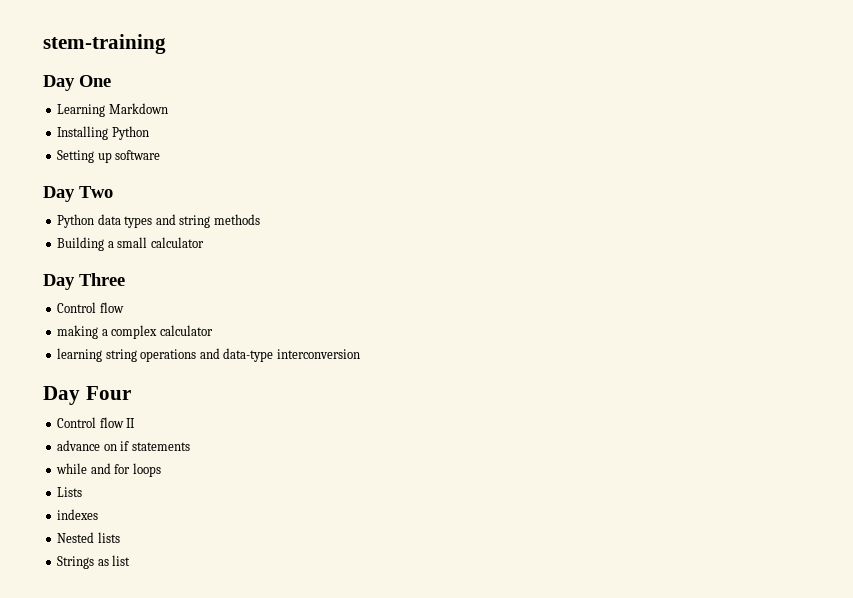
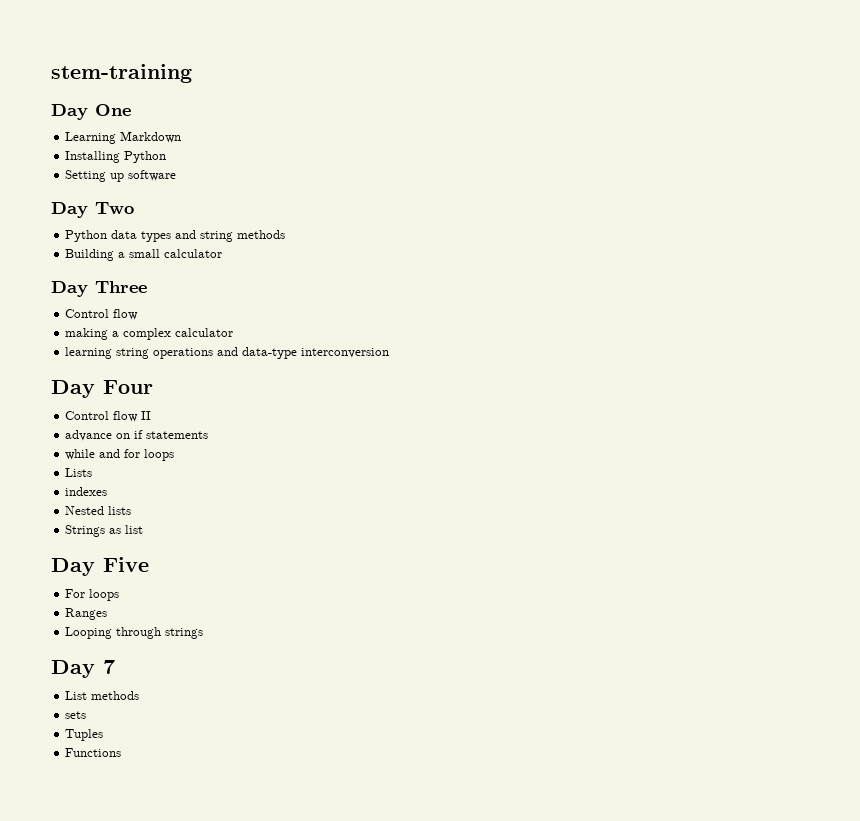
+ Day Five
+ For loops
+ Ranges
+ Looping through strings
+ Day 7
+ List methods
+ sets
+ Tuples
+ Functions

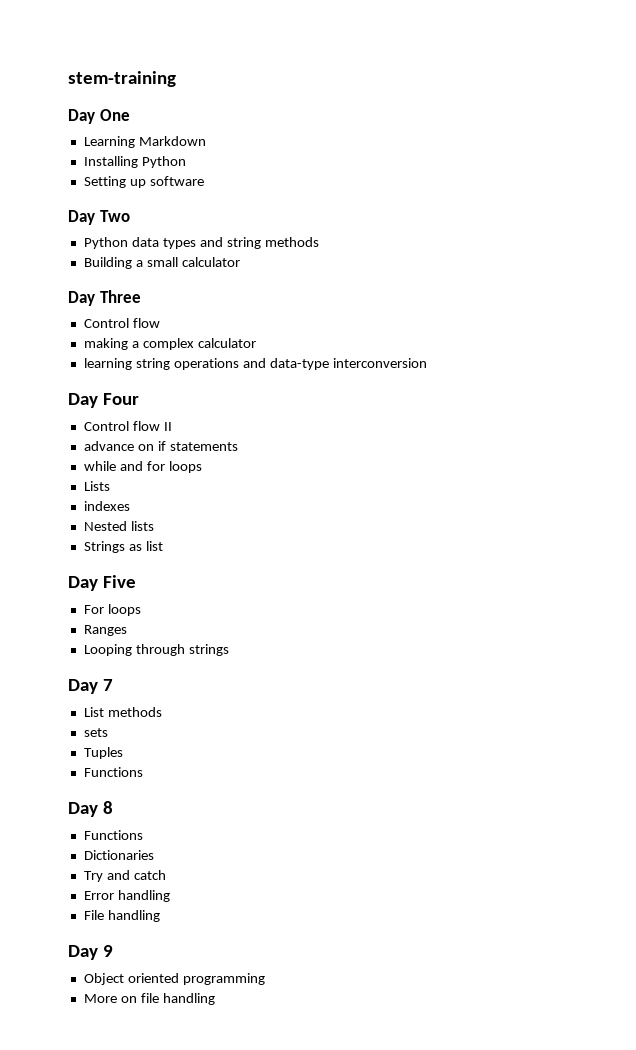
+ Day 8
+ Functions
+ Dictionaries
+ Try and catch
+ Error handling
+ File handling
+ Day 9
+ Object oriented programming
+ More on file handling

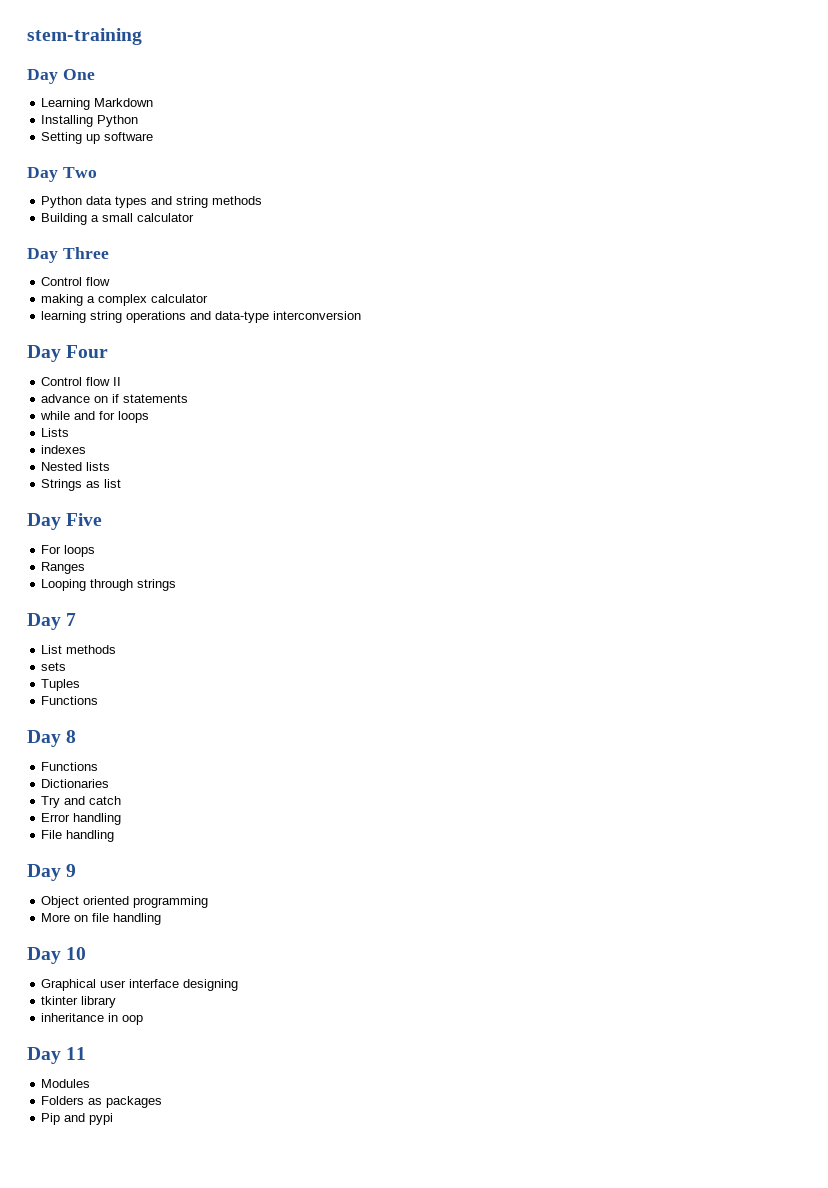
+ Day 10
+ Graphical user interface designing
+ tkinter library
+ inheritance in oop
+ Day 11
+ Modules
+ Folders as packages
+ Pip and pypi

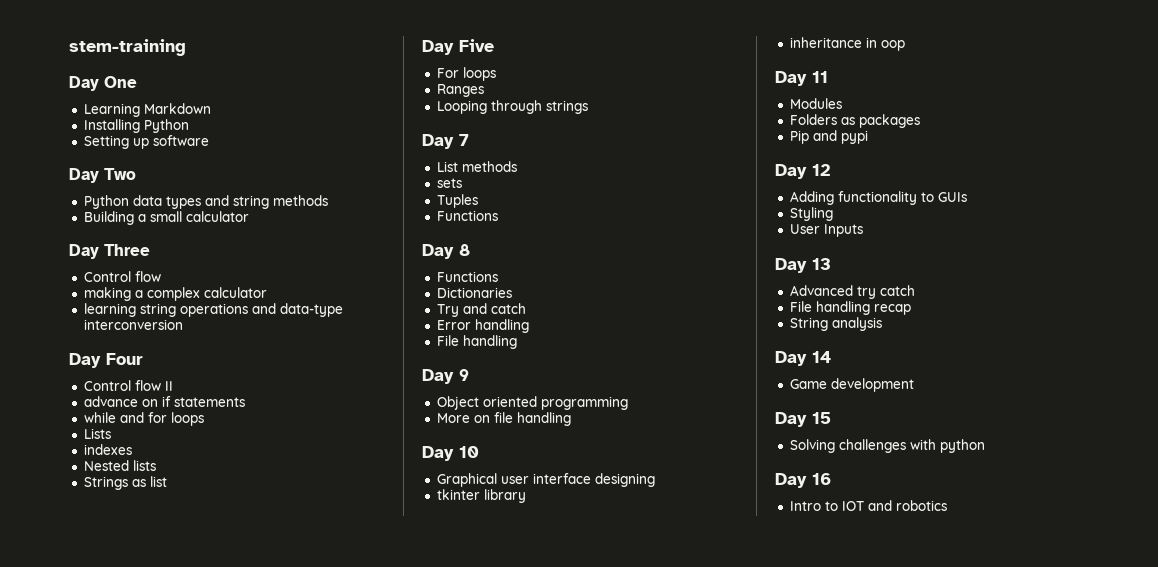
+ Day 12
+ Adding functionality to GUIs
+ Styling
+ User Inputs
+ Day 13
+ Advanced try catch
+ File handling recap
+ String analysis
+ Day 14
+ Game development
+ Day 15
+ Solving challenges with python
+ Day 16
+ Intro to IOT and robotics

